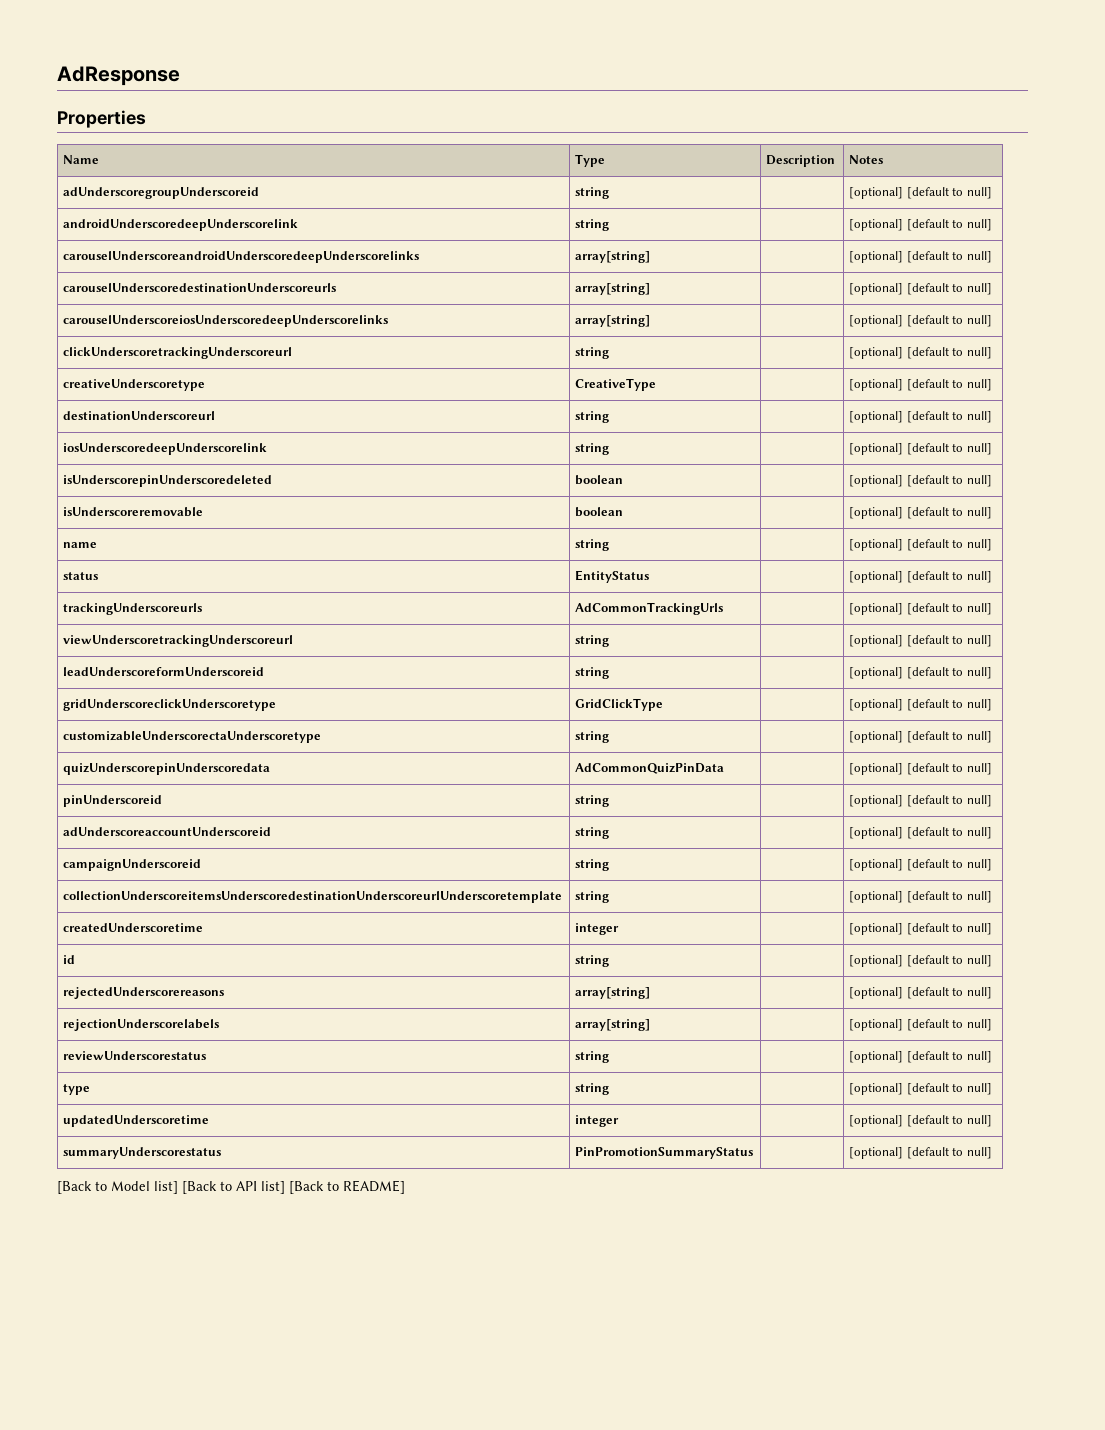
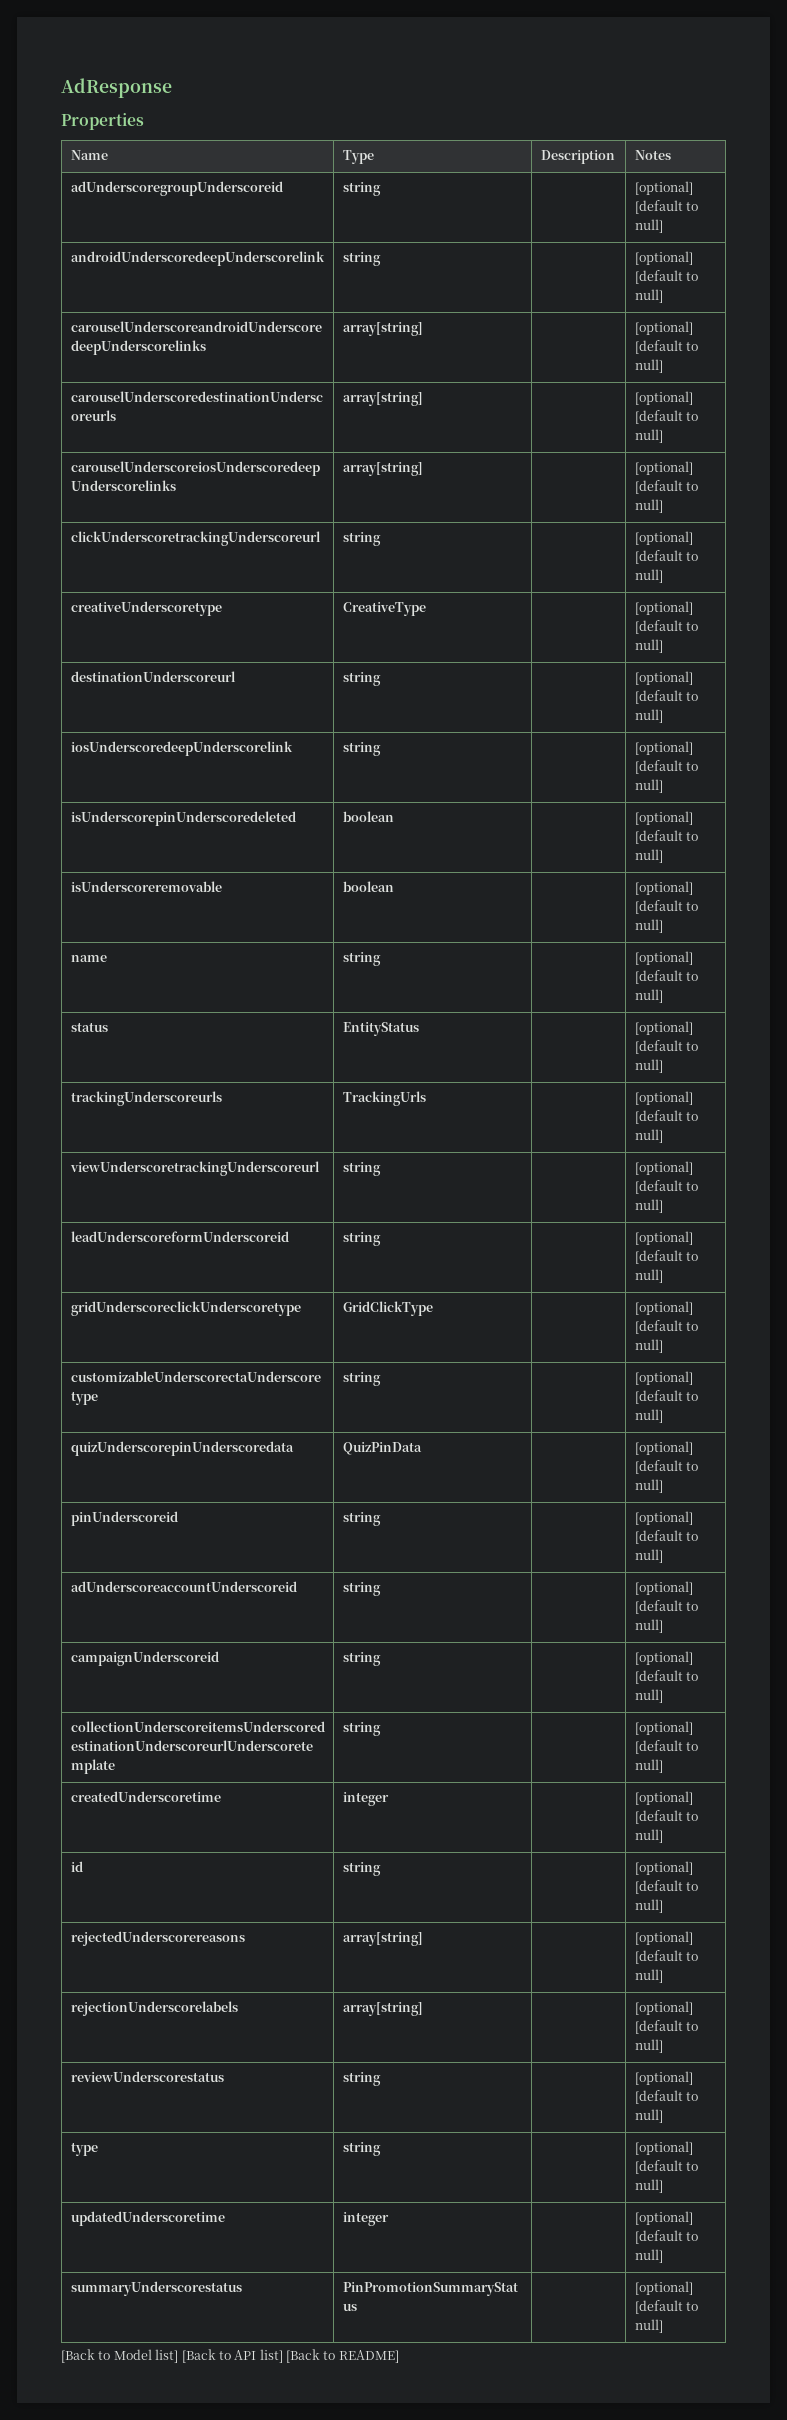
- trackingUnderscoreurls | AdCommonTrackingUrls | | [optional] [default to null]
+ trackingUnderscoreurls | TrackingUrls | | [optional] [default to null]
- quizUnderscorepinUnderscoredata | AdCommonQuizPinData | | [optional] [default to null]
+ quizUnderscorepinUnderscoredata | QuizPinData | | [optional] [default to null]

